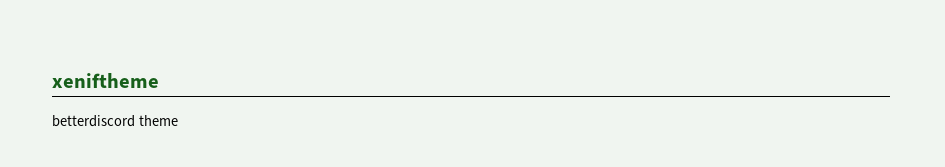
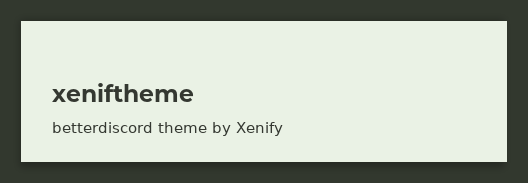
- betterdiscord theme
+ betterdiscord theme by Xenify

